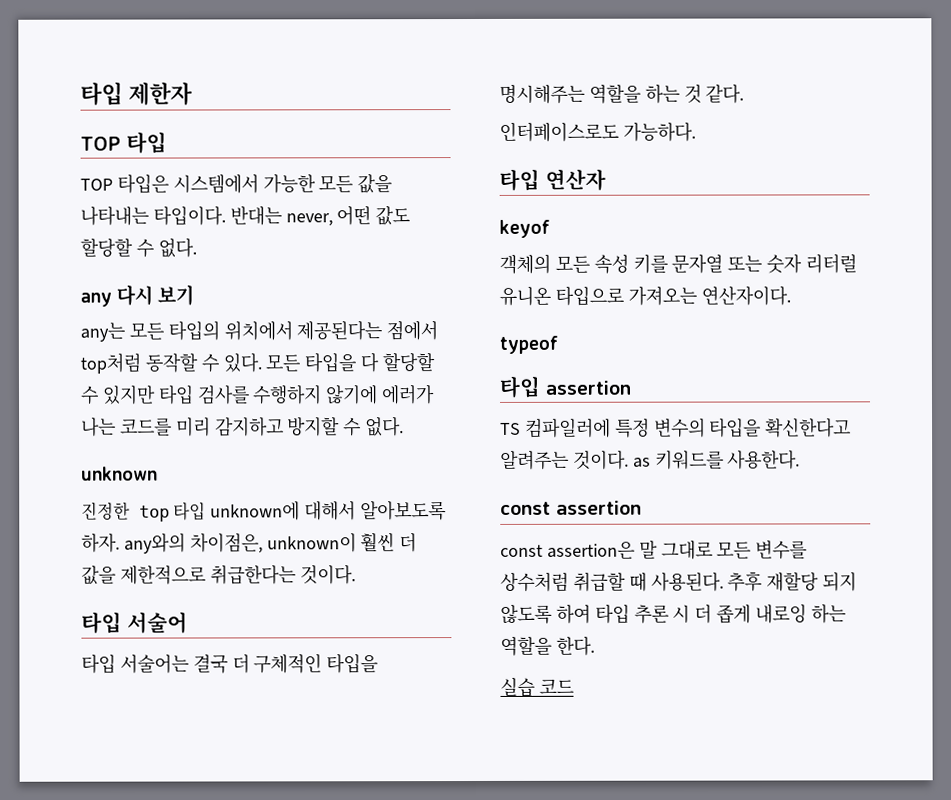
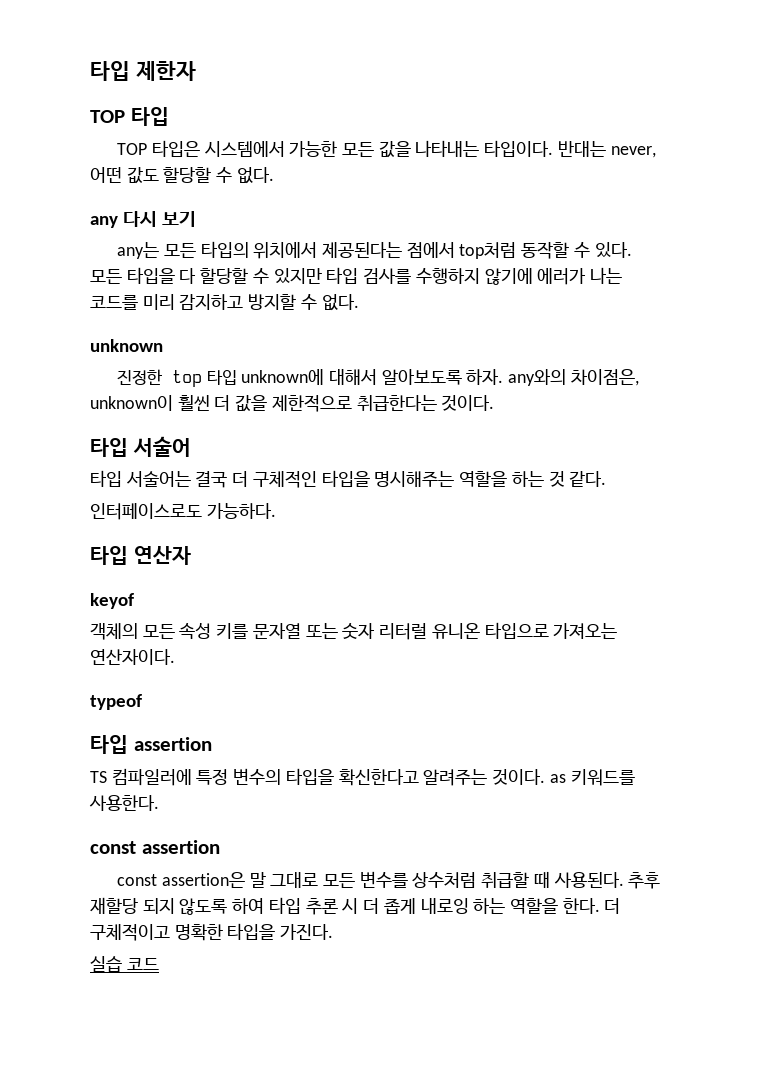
+ 더 구체적이고 명확한 타입을 가진다.

